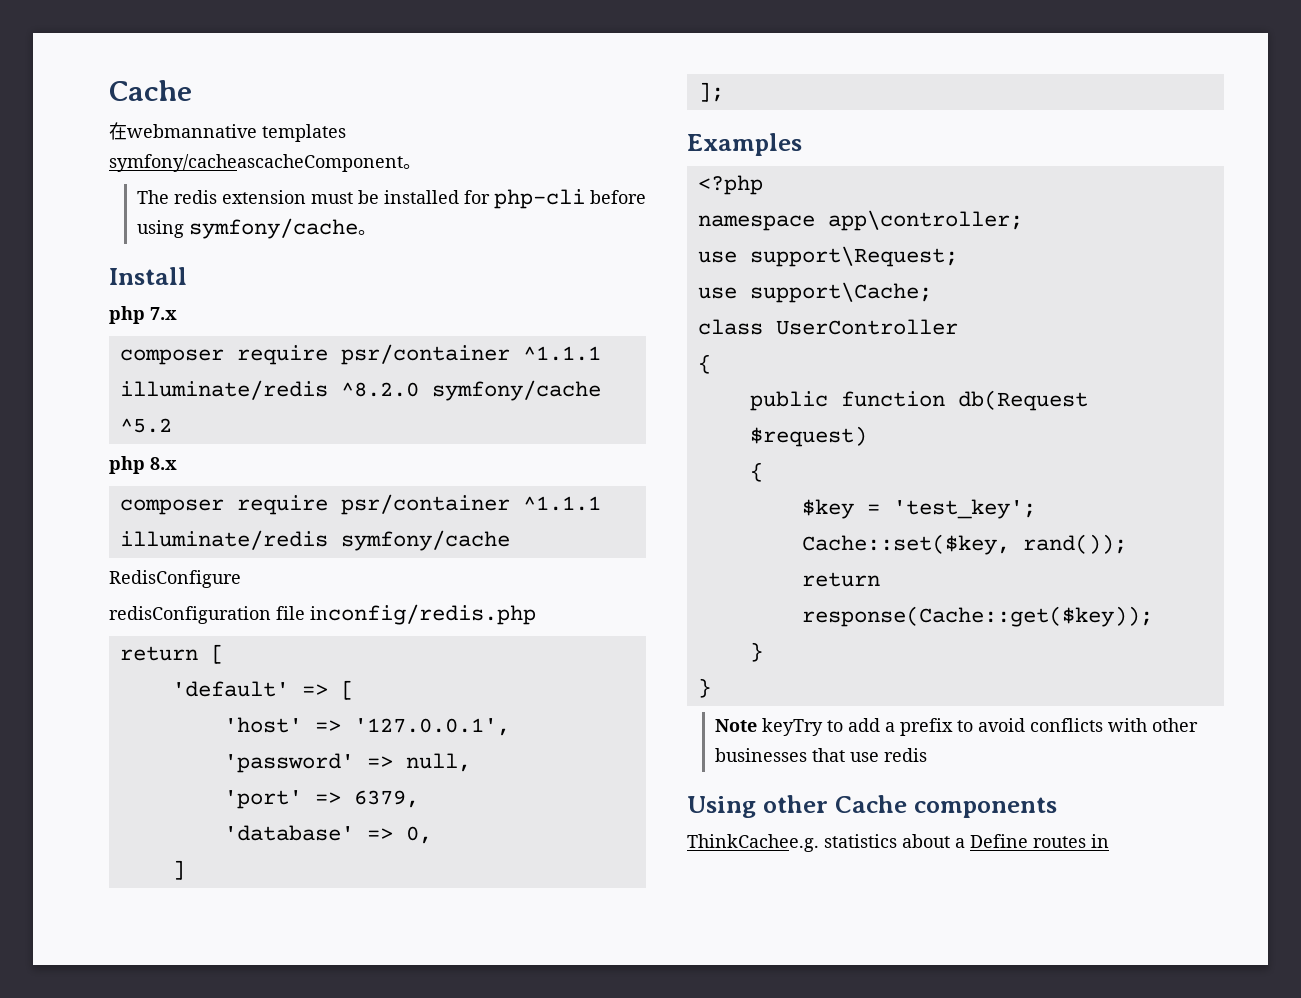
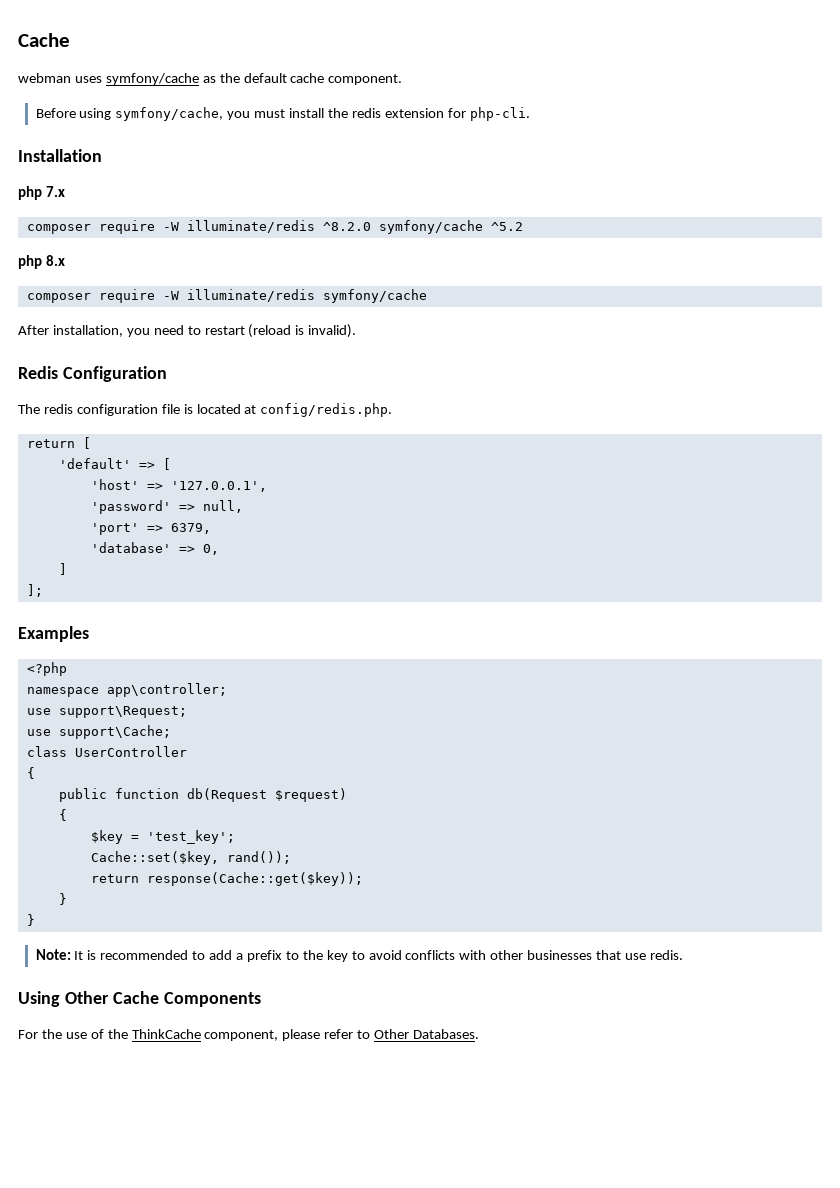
- 在webmannative templates symfony/cacheascacheComponent。
- The redis extension must be installed for php-cli before using symfony/cache。
- Install
+ webman uses symfony/cache as the default cache component.
+ Before using symfony/cache, you must install the redis extension for php-cli.
+ Installation
- composer require psr/container ^1.1.1 illuminate/redis ^8.2.0 symfony/cache ^5.2
+ composer require -W illuminate/redis ^8.2.0 symfony/cache ^5.2
- composer require psr/container ^1.1.1 illuminate/redis symfony/cache
+ composer require -W illuminate/redis symfony/cache
- RedisConfigure
- redisConfiguration file inconfig/redis.php
+ After installation, you need to restart (reload is invalid).
+ Redis Configuration
+ The redis configuration file is located at config/redis.php.
- Note keyTry to add a prefix to avoid conflicts with other businesses that use redis
+ Note: It is recommended to add a prefix to the key to avoid conflicts with other businesses that use redis.
- Using other Cache components
- ThinkCachee.g. statistics about a Define routes in
+ Using Other Cache Components
+ For the use of the ThinkCache component, please refer to Other Databases.

